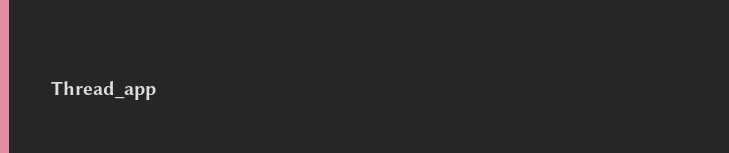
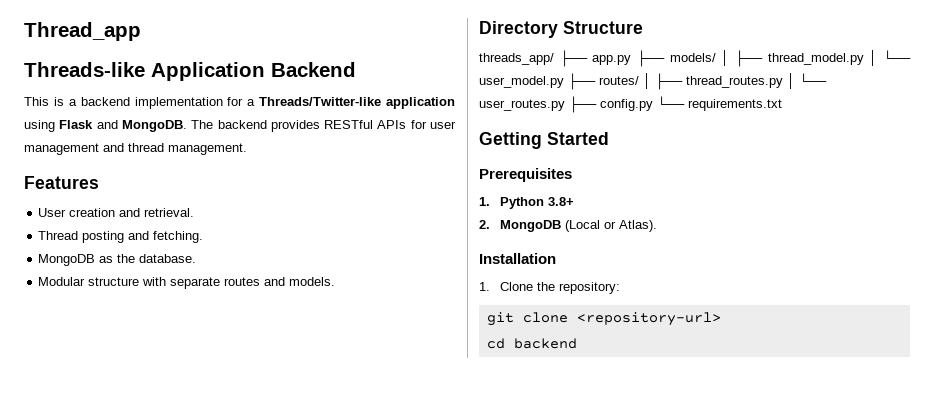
+ Threads-like Application Backend
+ This is a backend implementation for a Threads/Twitter-like application using Flask and MongoDB. The backend provides RESTful APIs for user management and thread management.
+ Features
+ User creation and retrieval.
+ Thread posting and fetching.
+ MongoDB as the database.
+ Modular structure with separate routes and models.
+ Directory Structure
+ threads_app/ ├── app.py ├── models/ │ ├── thread_model.py │ └── user_model.py ├── routes/ │ ├── thread_routes.py │ └── user_routes.py ├── config.py └── requirements.txt
+ Getting Started
+ Prerequisites
+ 1. Python 3.8+
+ 2. MongoDB (Local or Atlas).
+ Installation
+ 1. Clone the repository:
+ git clone <repository-url>
+ cd backend

